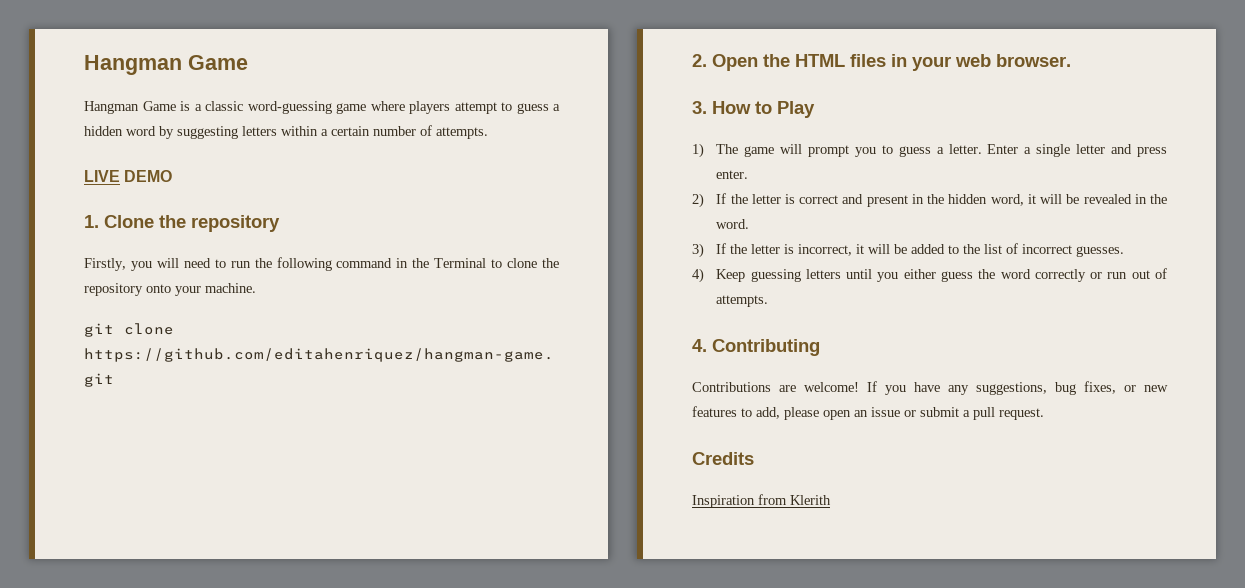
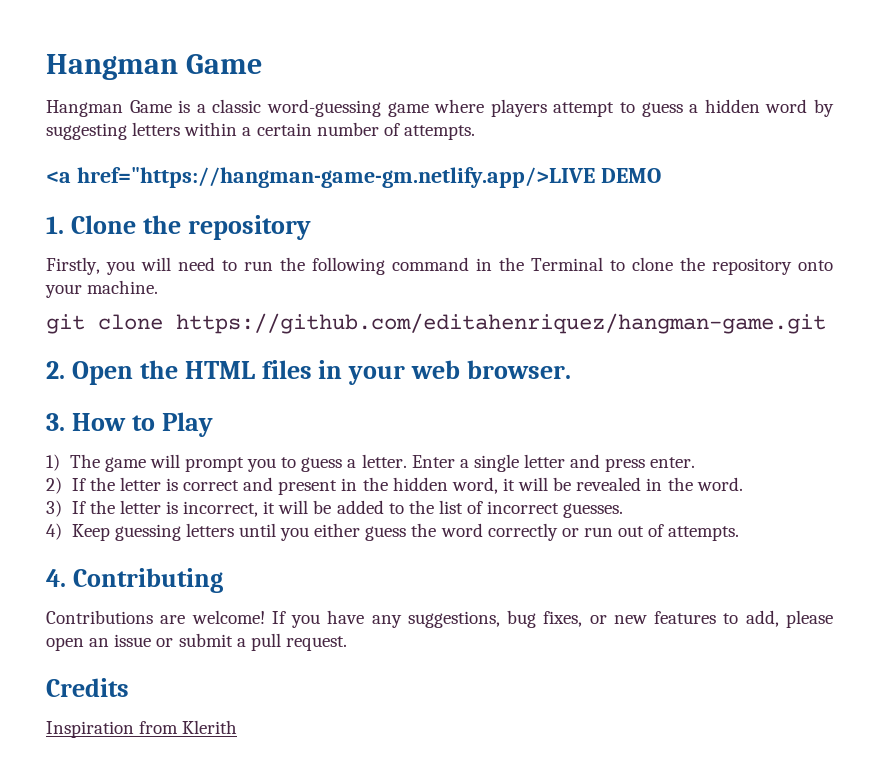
- LIVE DEMO
+ <a href="https://hangman-game-gm.netlify.app/>LIVE DEMO

